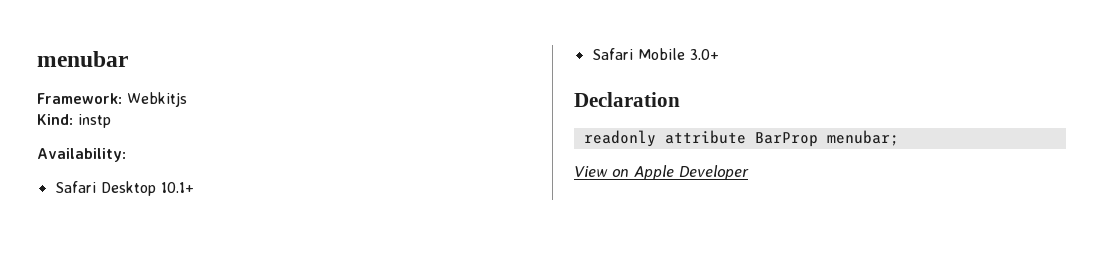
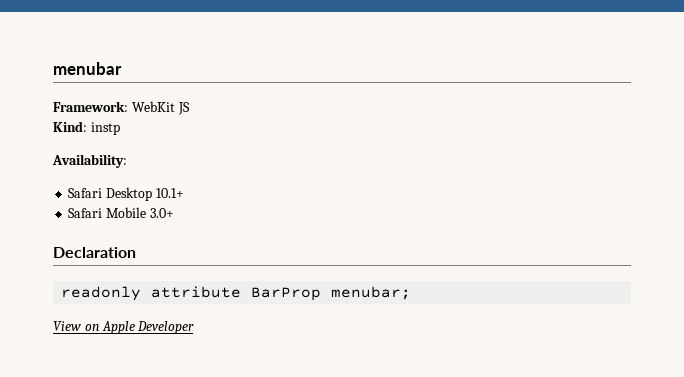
- Framework: Webkitjs
+ Framework: WebKit JS

